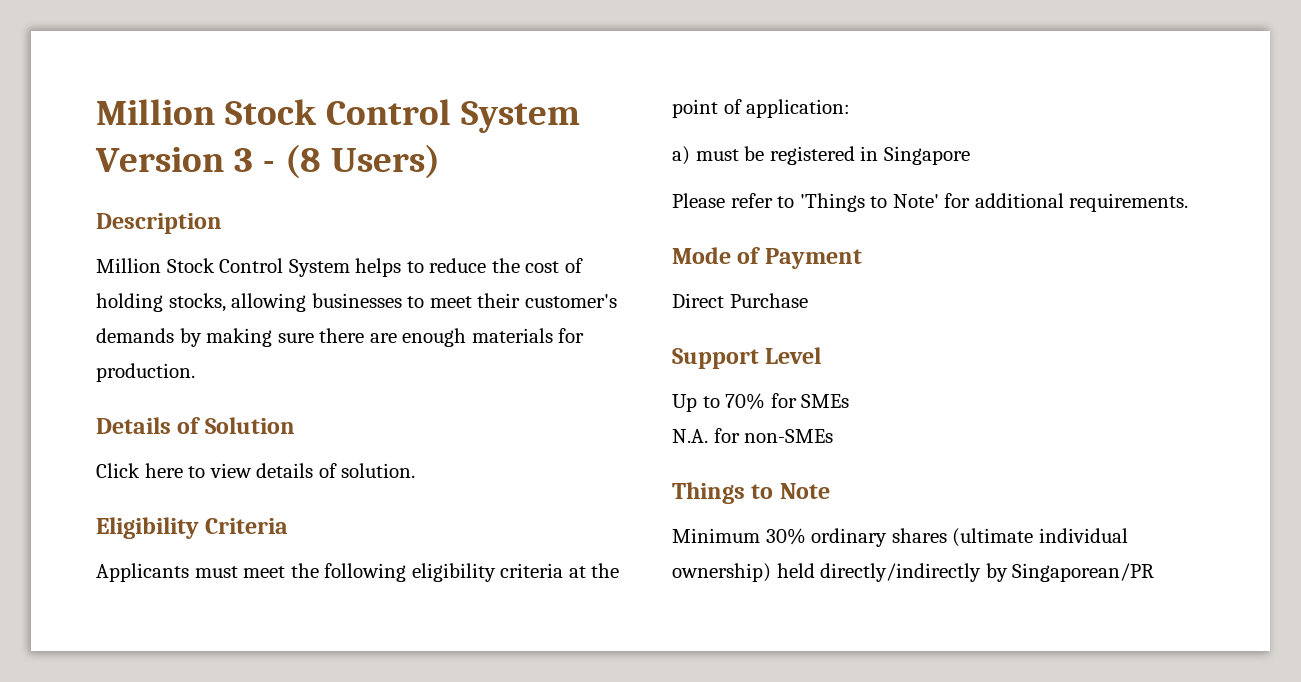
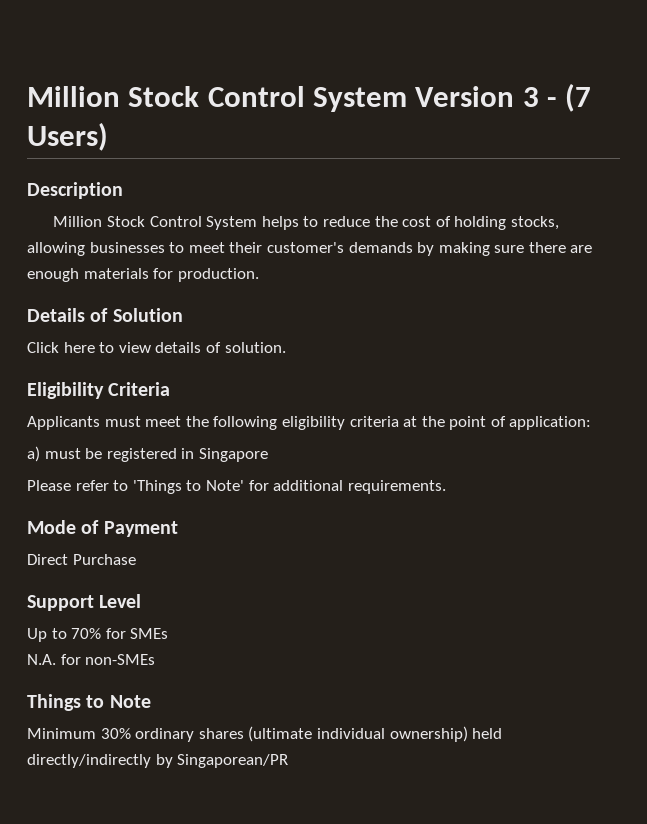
- Million Stock Control System Version 3 - (8 Users)
+ Million Stock Control System Version 3 - (7 Users)

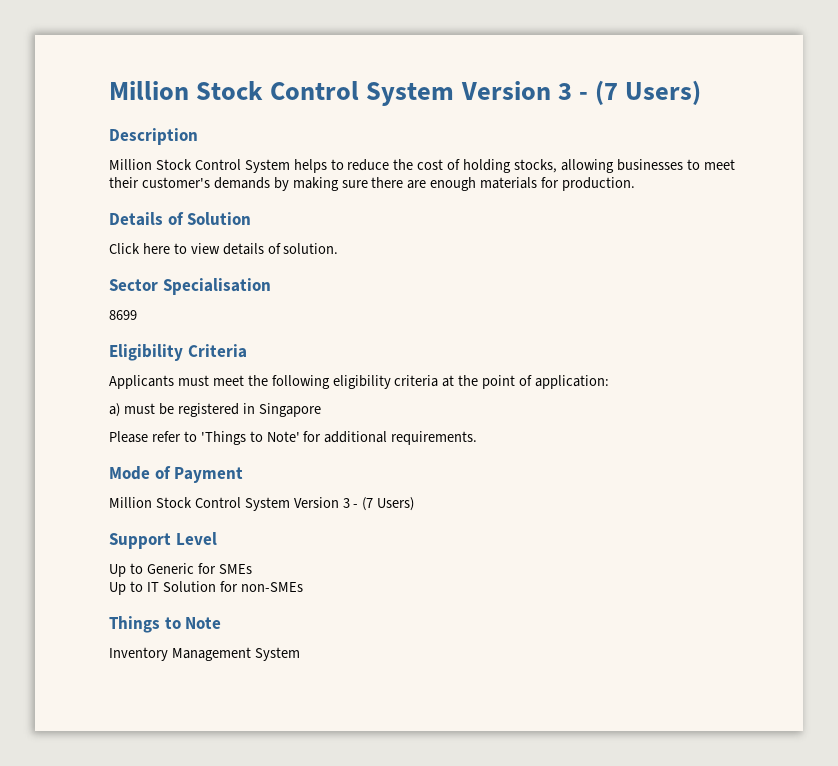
+ Sector Specialisation
+ 8699
  Mode of Payment
- Direct Purchase
+ Million Stock Control System Version 3 - (7 Users)
- Up to 70% for SMEs
+ Up to Generic for SMEs
- N.A. for non-SMEs
+ Up to IT Solution for non-SMEs
- Minimum 30% ordinary shares (ultimate individual ownership) held directly/indirectly by Singaporean/PR
+ Inventory Management System

